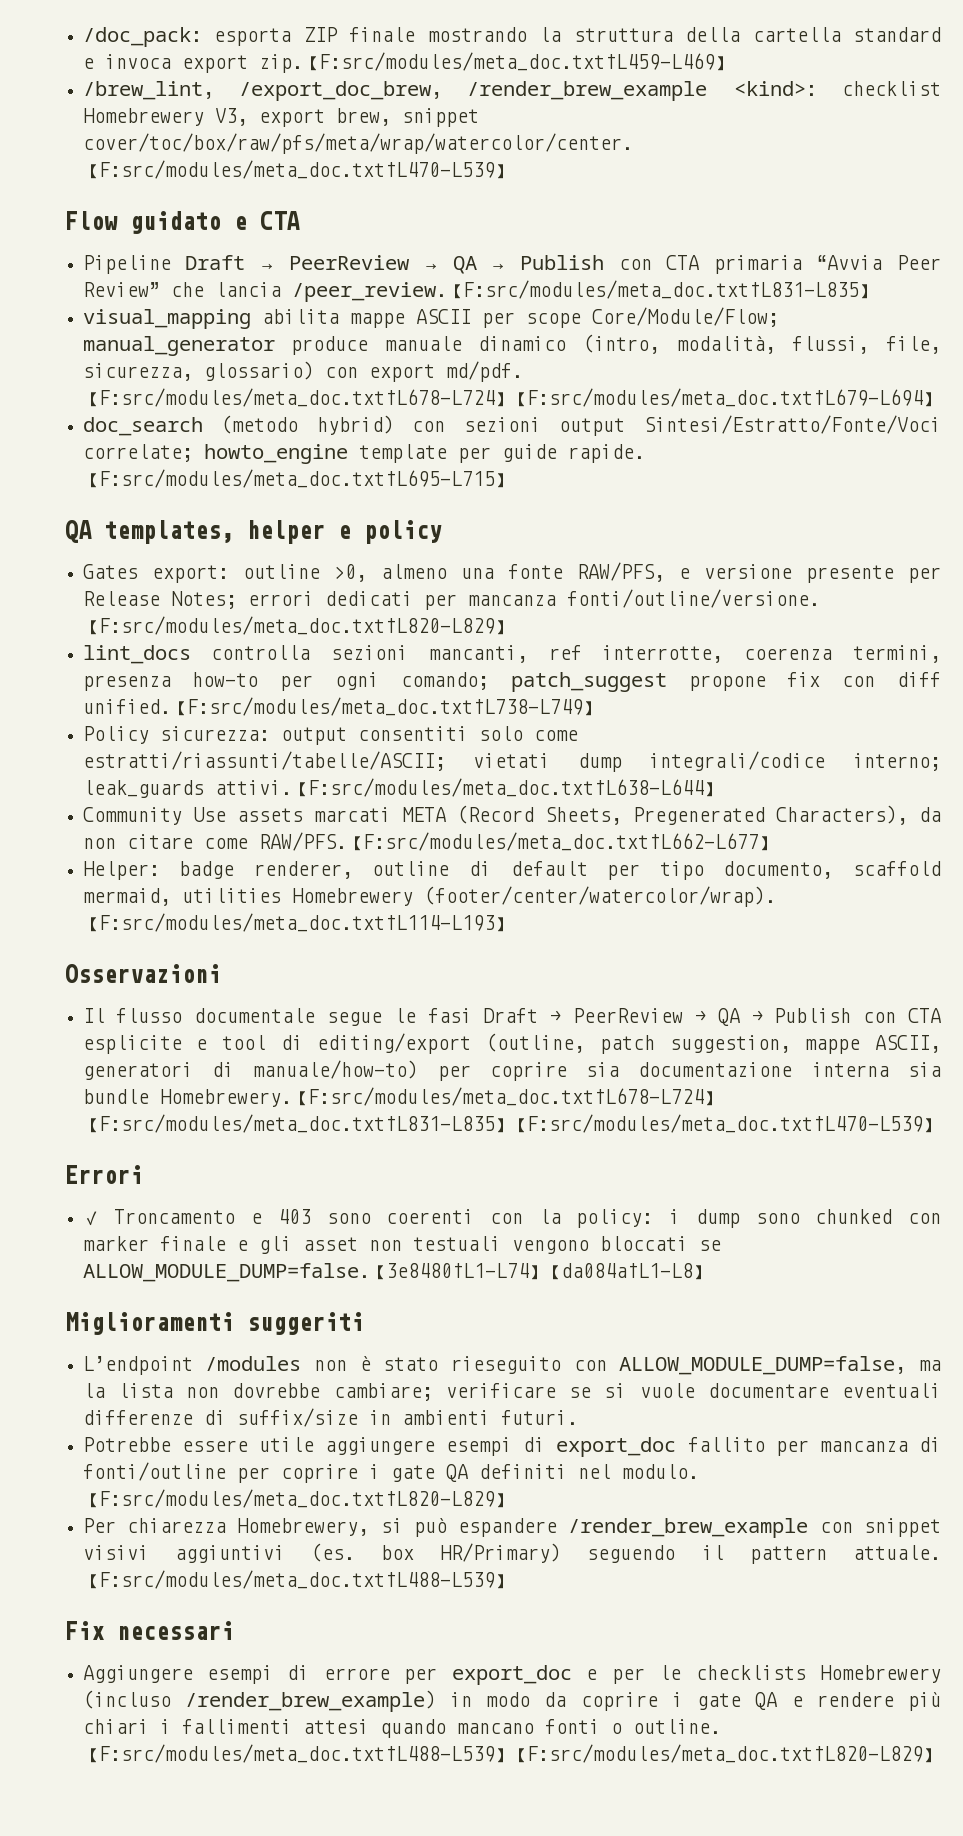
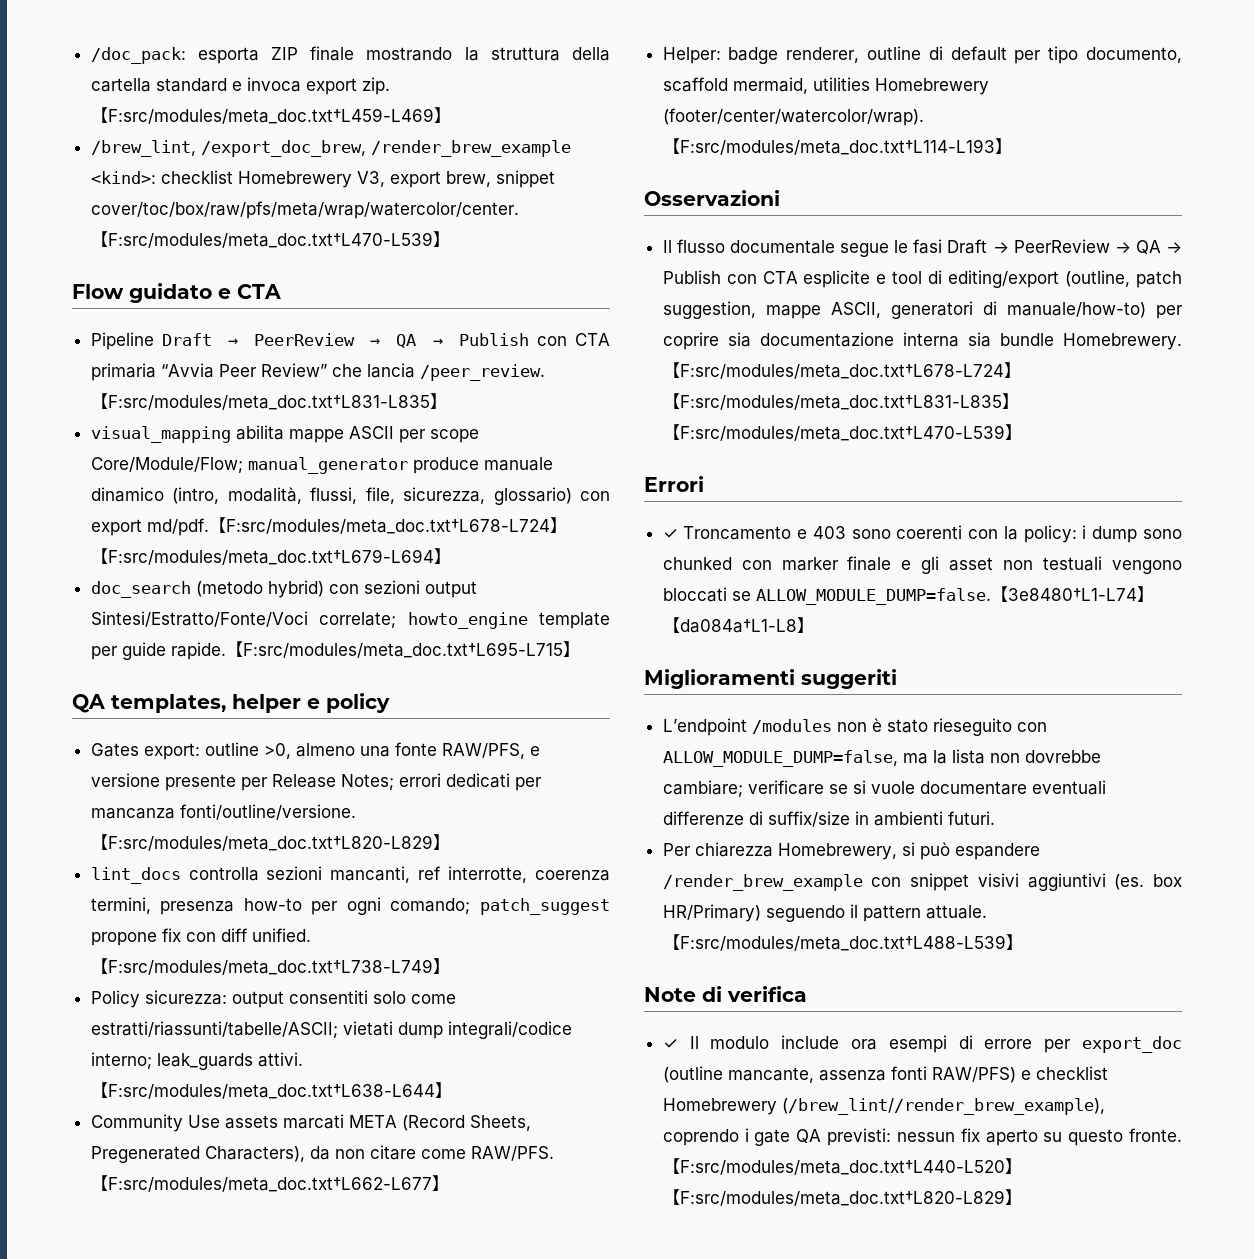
- Potrebbe essere utile aggiungere esempi di export_doc fallito per mancanza di fonti/outline per coprire i gate QA definiti nel modulo.【F:src/modules/meta_doc.txt†L820-L829】
- Fix necessari
- Aggiungere esempi di errore per export_doc e per le checklists Homebrewery (incluso /render_brew_example) in modo da coprire i gate QA e rendere più chiari i fallimenti attesi quando mancano fonti o outline.【F:src/modules/meta_doc.txt†L488-L539】【F:src/modules/meta_doc.txt†L820-L829】
+ Note di verifica
+ ✓ Il modulo include ora esempi di errore per export_doc (outline mancante, assenza fonti RAW/PFS) e checklist Homebrewery (/brew_lint//render_brew_example), coprendo i gate QA previsti: nessun fix aperto su questo fronte.【F:src/modules/meta_doc.txt†L440-L520】【F:src/modules/meta_doc.txt†L820-L829】

